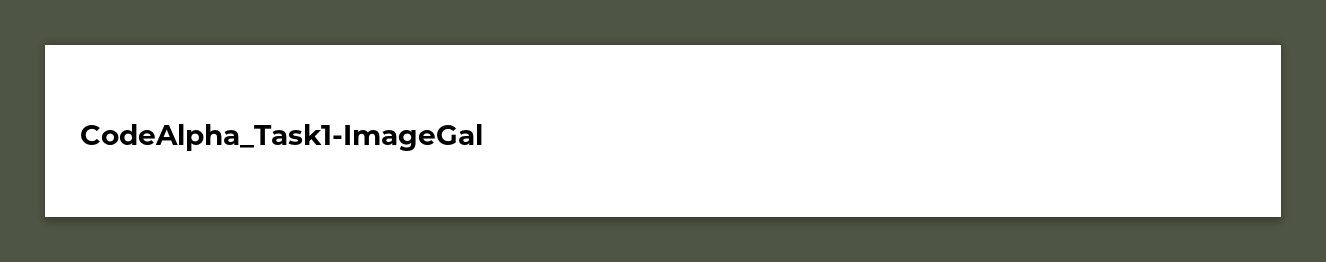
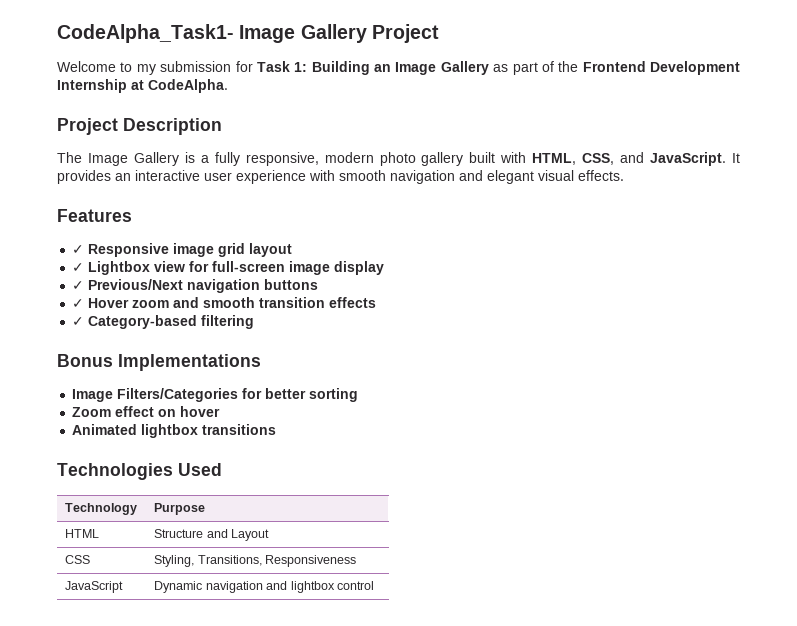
- CodeAlpha_Task1-ImageGal
+ CodeAlpha_Task1- Image Gallery Project
+ Welcome to my submission for Task 1: Building an Image Gallery as part of the Frontend Development Internship at CodeAlpha.
+ Project Description
+ The Image Gallery is a fully responsive, modern photo gallery built with HTML, CSS, and JavaScript. It provides an interactive user experience with smooth navigation and elegant visual effects.
+ Features
+ ✓ Responsive image grid layout
+ ✓ Lightbox view for full-screen image display
+ ✓ Previous/Next navigation buttons
+ ✓ Hover zoom and smooth transition effects
+ ✓ Category-based filtering
+ Bonus Implementations
+ Image Filters/Categories for better sorting
+ Zoom effect on hover
+ Animated lightbox transitions
+ Technologies Used
+ Technology | Purpose
+ HTML | Structure and Layout
+ CSS | Styling, Transitions, Responsiveness
+ JavaScript | Dynamic navigation and lightbox control

